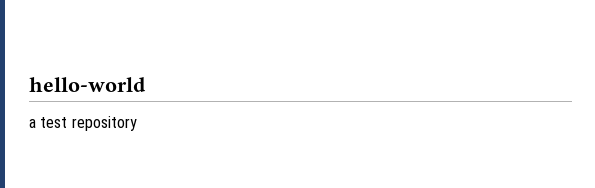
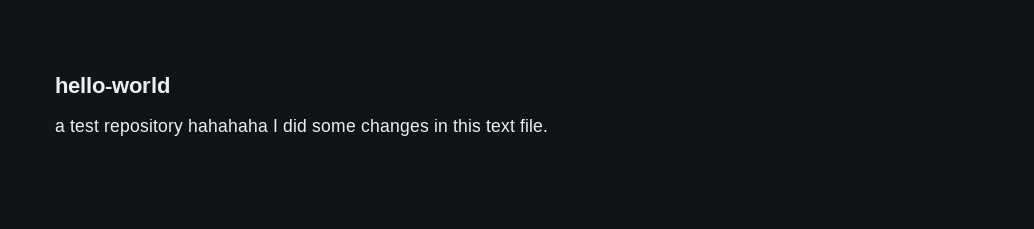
- a test repository
+ a test repository hahahaha I did some changes in this text file.

